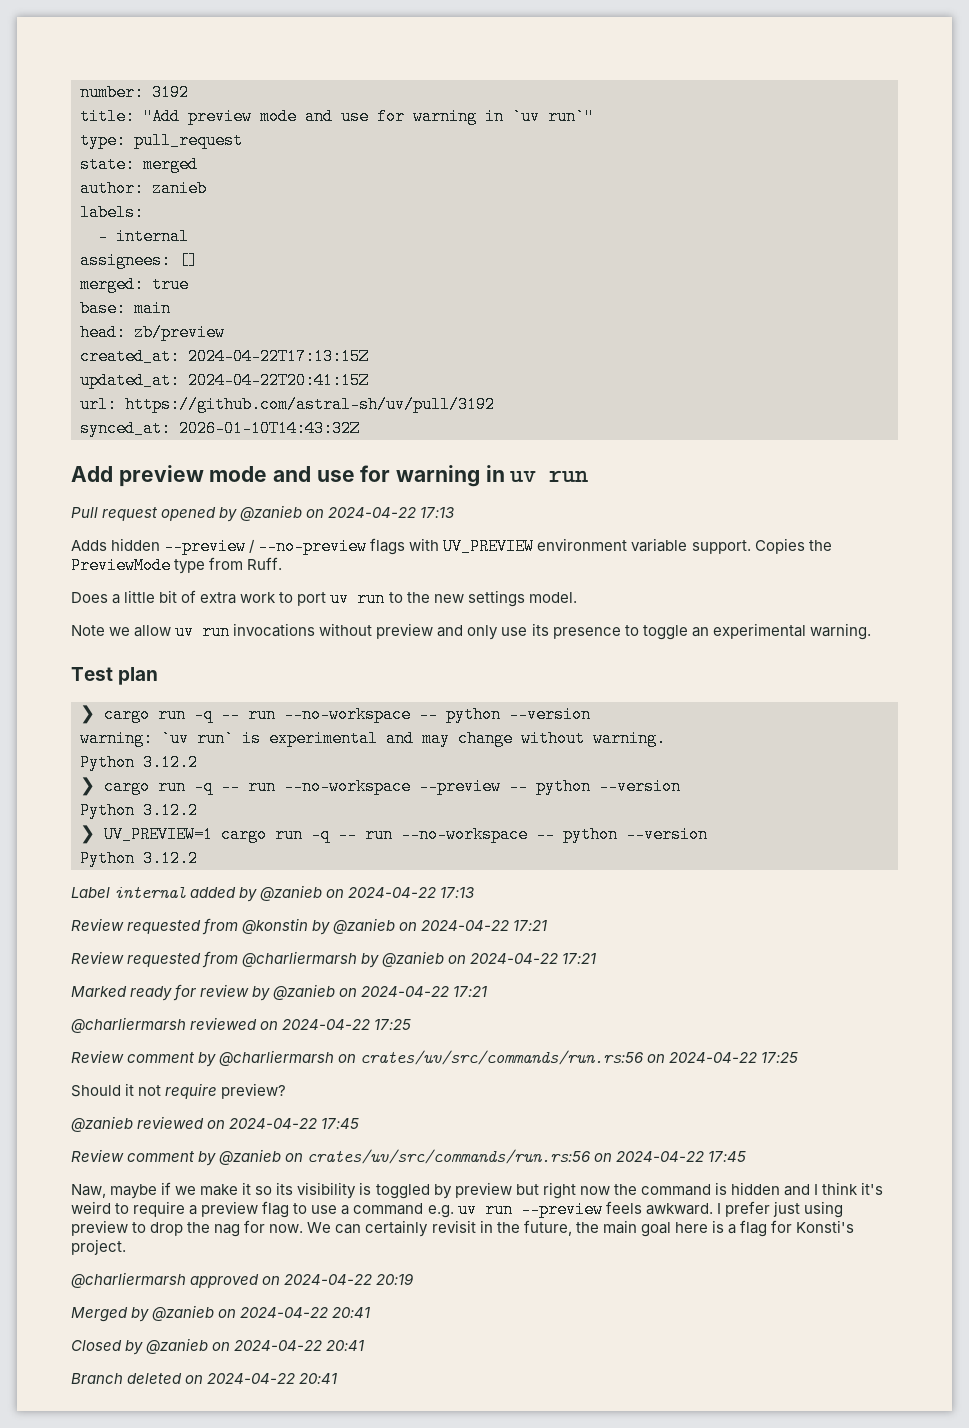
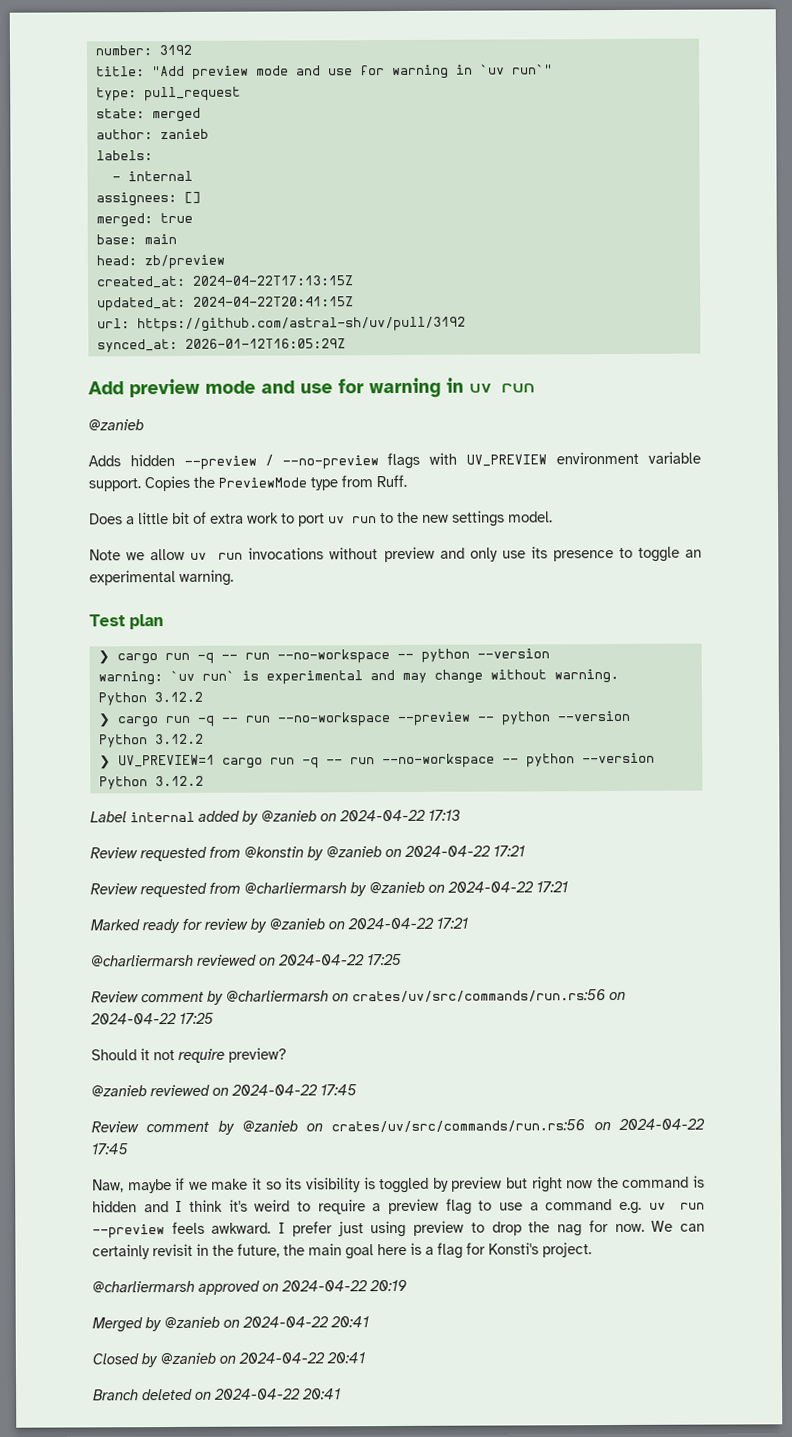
- synced_at: 2026-01-10T14:43:32Z
+ synced_at: 2026-01-12T16:05:29Z
  Add preview mode and use for warning in uv run
- Pull request opened by @zanieb on 2024-04-22 17:13
+ @zanieb

